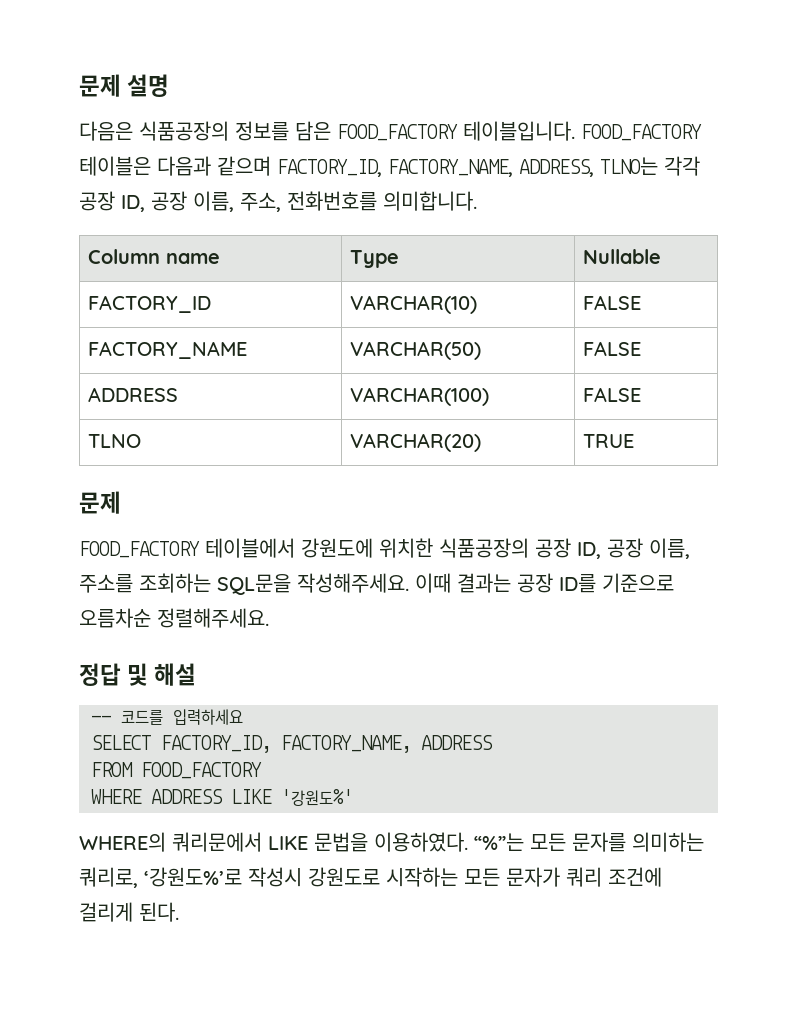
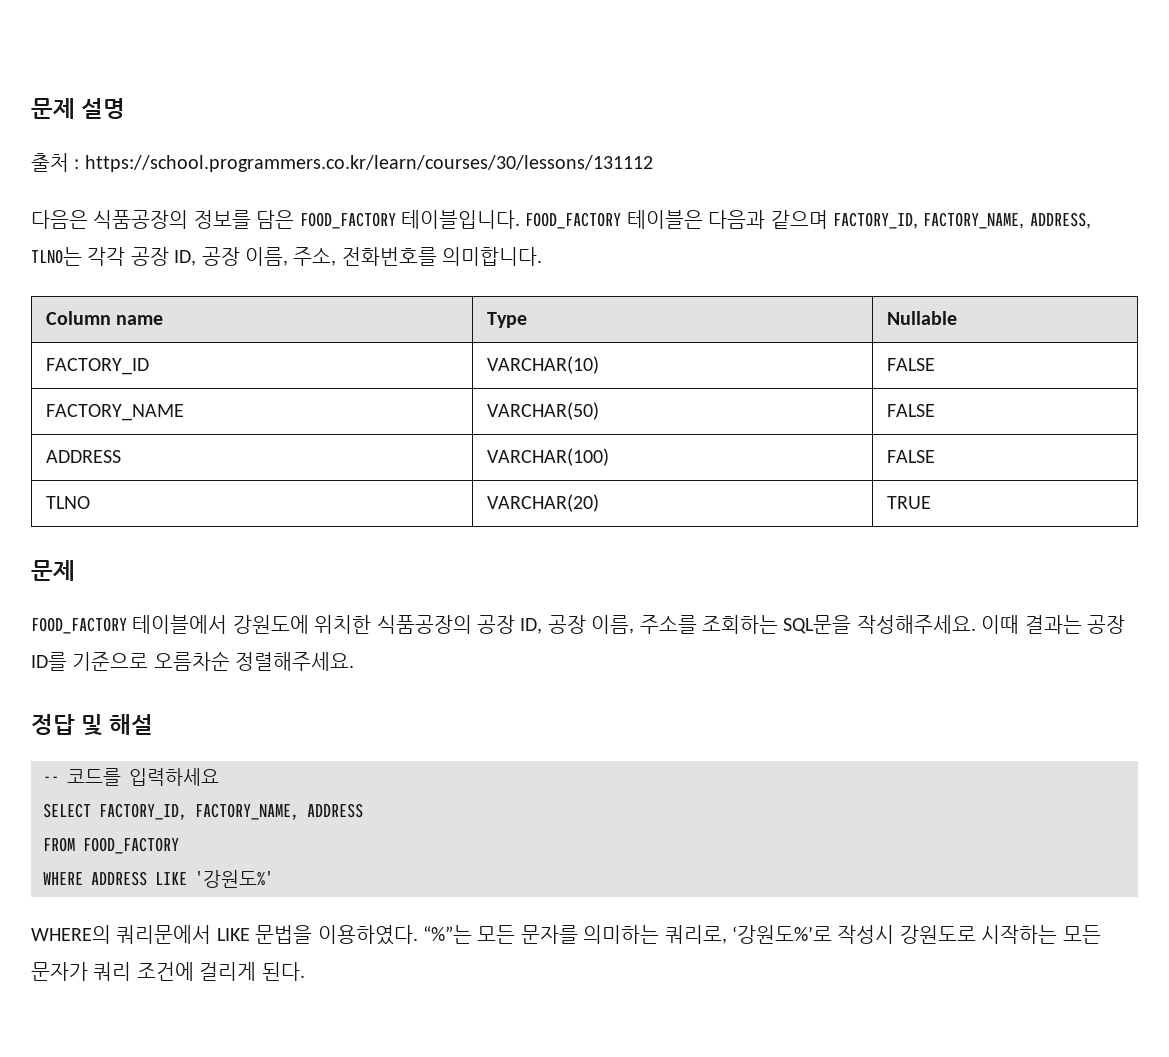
+ 출처 : https://school.programmers.co.kr/learn/courses/30/lessons/131112

